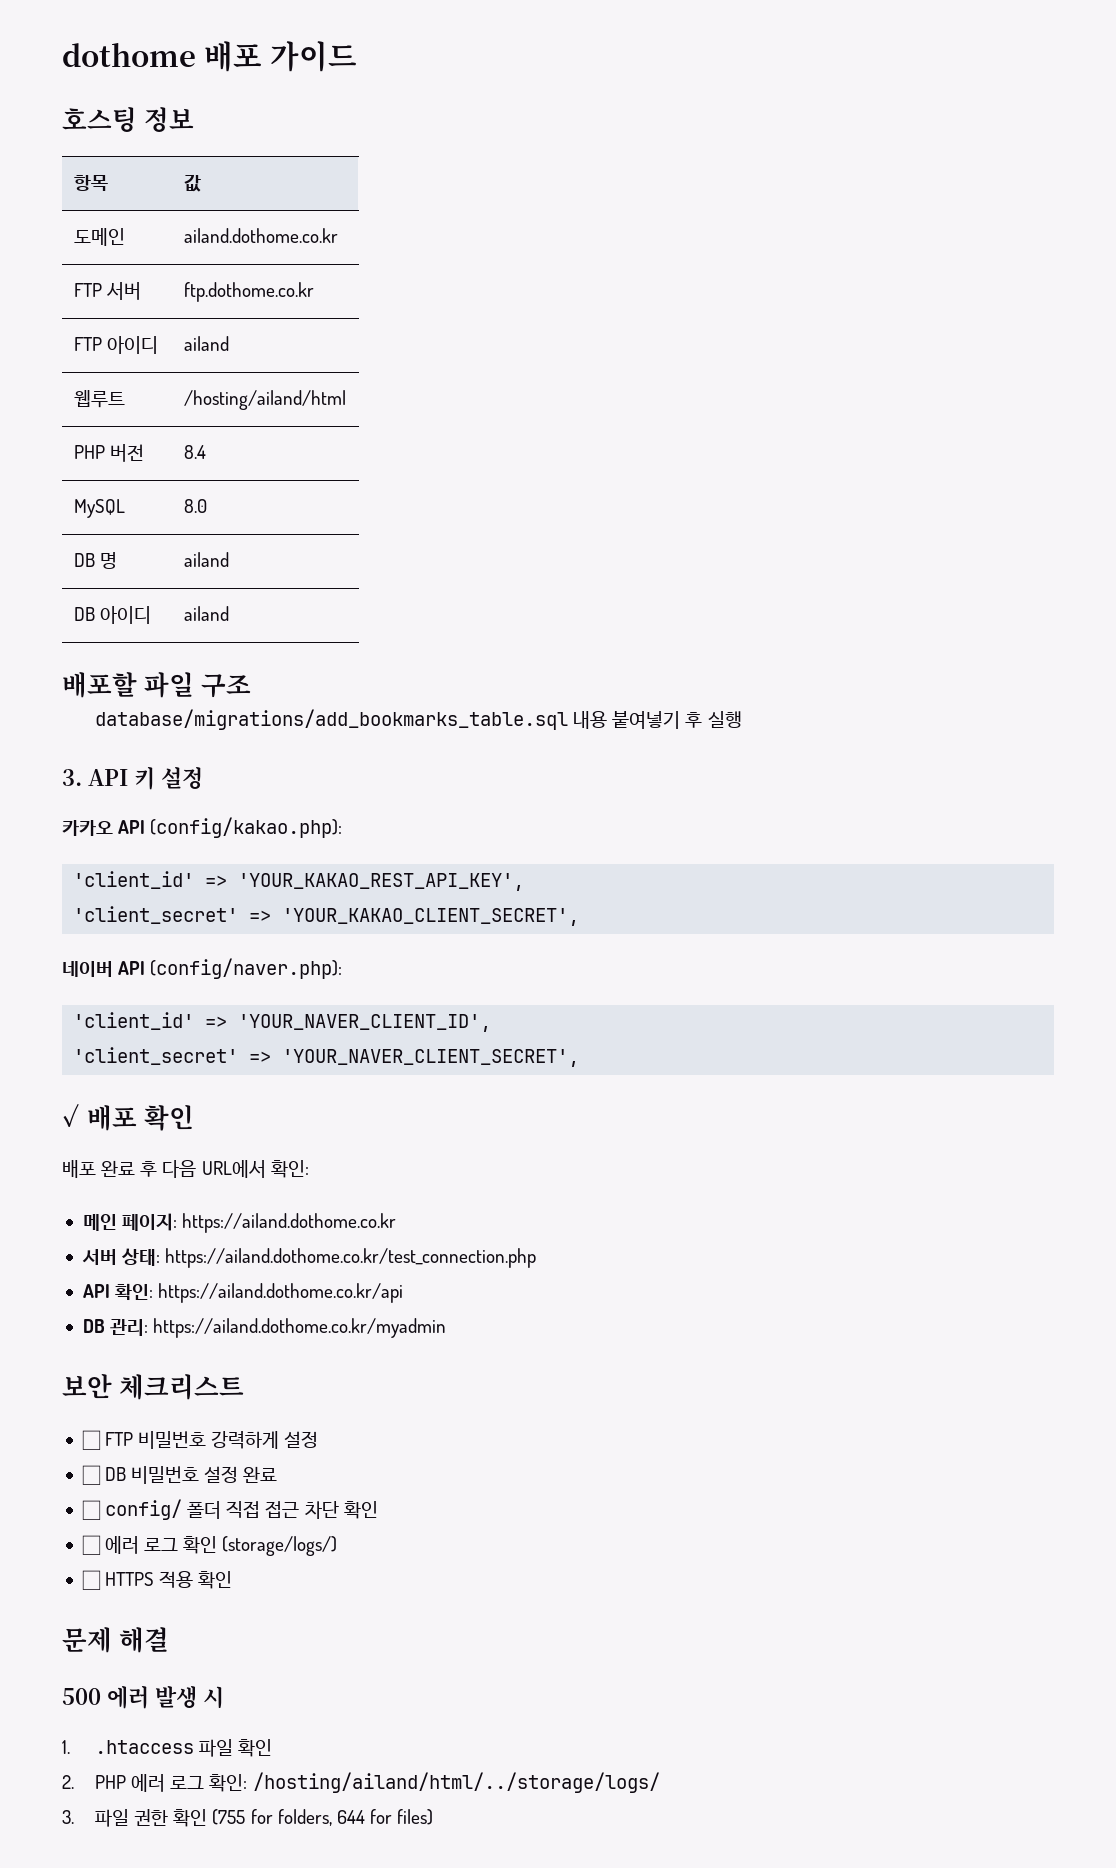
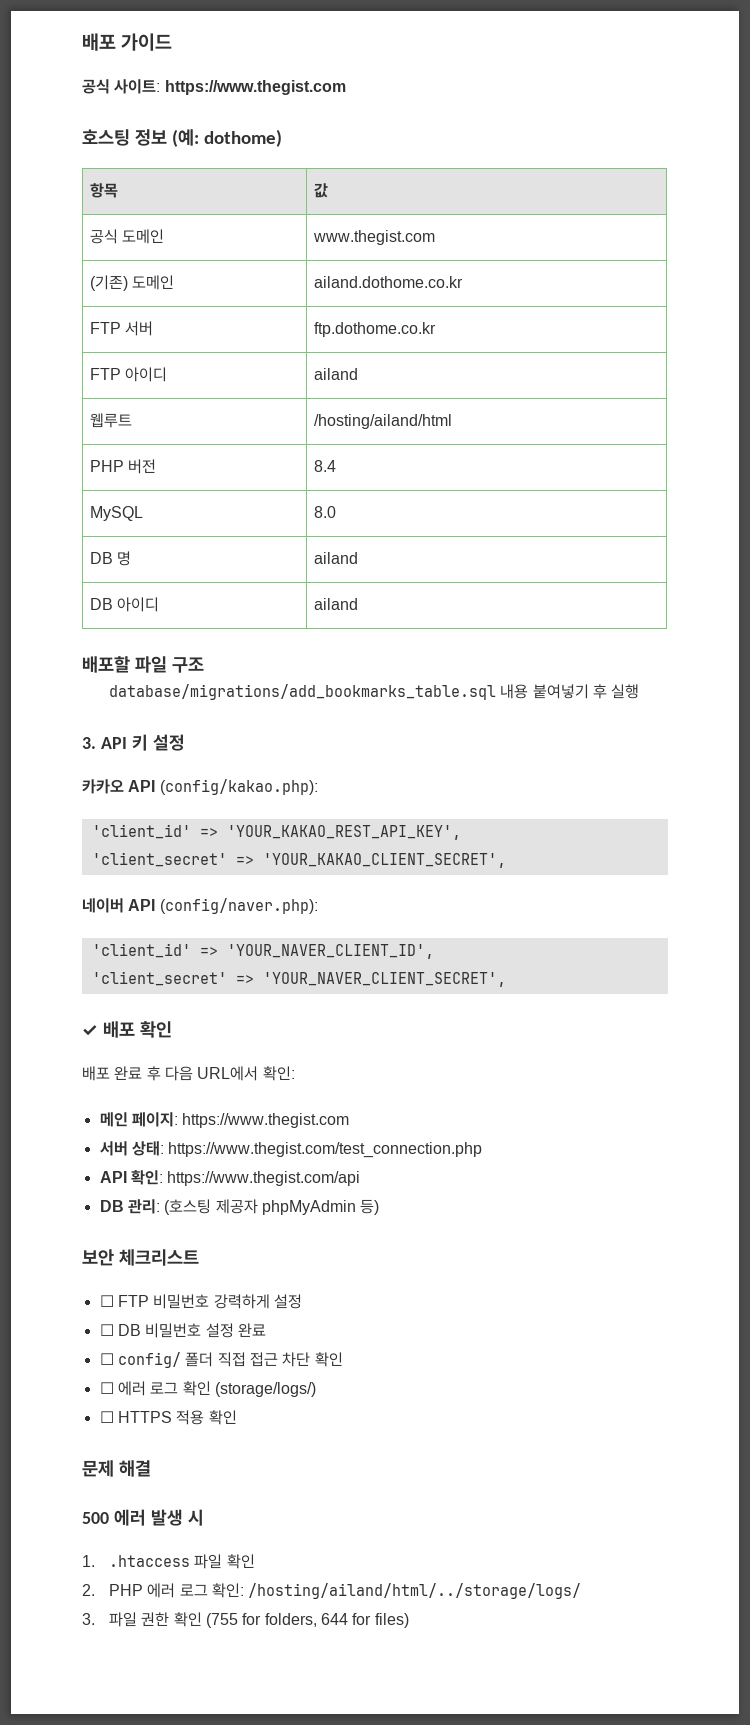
- dothome 배포 가이드
+ 배포 가이드
+ 공식 사이트: https://www.thegist.com
- 호스팅 정보
+ 호스팅 정보 (예: dothome)
- 도메인 | ailand.dothome.co.kr
+ 공식 도메인 | www.thegist.com
+ (기존) 도메인 | ailand.dothome.co.kr
- 메인 페이지: https://ailand.dothome.co.kr
+ 메인 페이지: https://www.thegist.com
- 서버 상태: https://ailand.dothome.co.kr/test_connection.php
+ 서버 상태: https://www.thegist.com/test_connection.php
- API 확인: https://ailand.dothome.co.kr/api
+ API 확인: https://www.thegist.com/api
- DB 관리: https://ailand.dothome.co.kr/myadmin
+ DB 관리: (호스팅 제공자 phpMyAdmin 등)

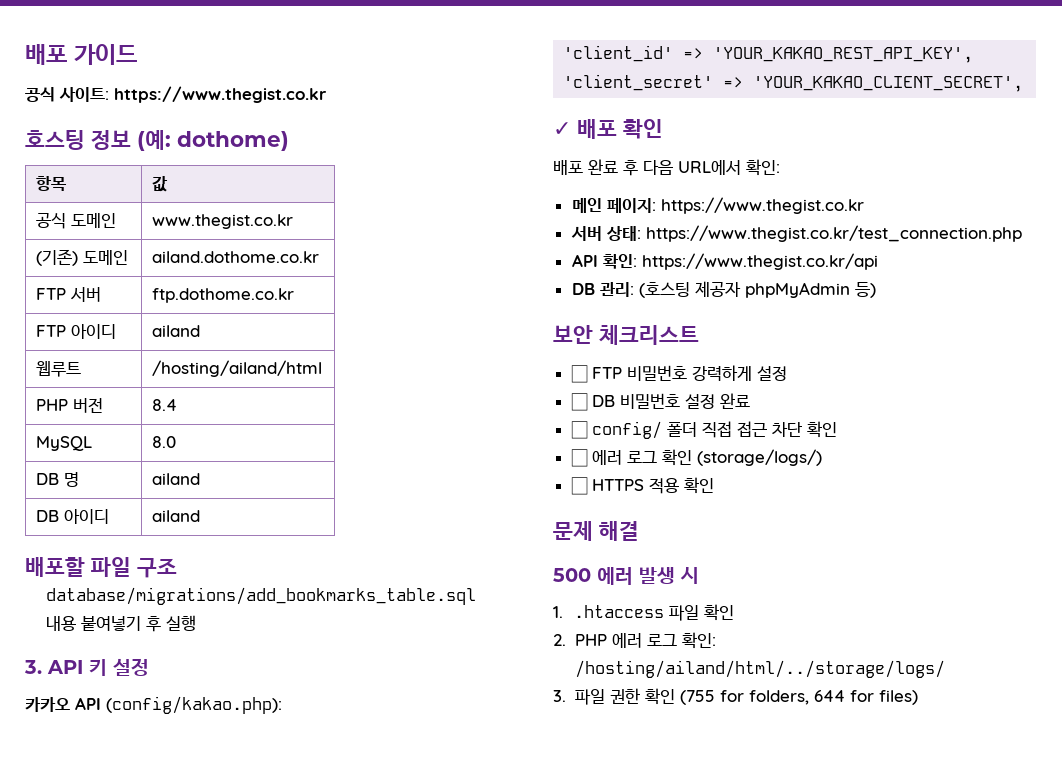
- 공식 사이트: https://www.thegist.com
+ 공식 사이트: https://www.thegist.co.kr
- 공식 도메인 | www.thegist.com
+ 공식 도메인 | www.thegist.co.kr
- 네이버 API (config/naver.php):
- 'client_id' => 'YOUR_NAVER_CLIENT_ID',
- 'client_secret' => 'YOUR_NAVER_CLIENT_SECRET',
- 메인 페이지: https://www.thegist.com
+ 메인 페이지: https://www.thegist.co.kr
- 서버 상태: https://www.thegist.com/test_connection.php
+ 서버 상태: https://www.thegist.co.kr/test_connection.php
- API 확인: https://www.thegist.com/api
+ API 확인: https://www.thegist.co.kr/api

